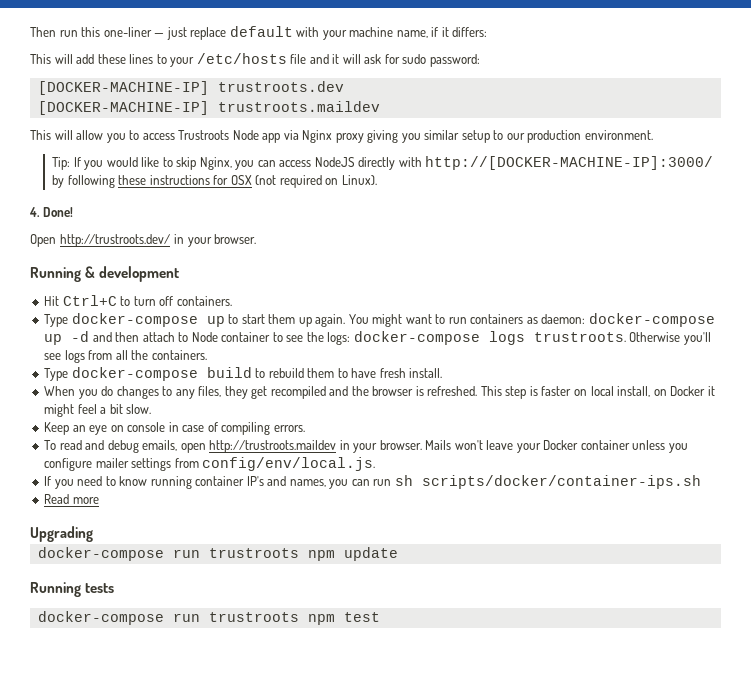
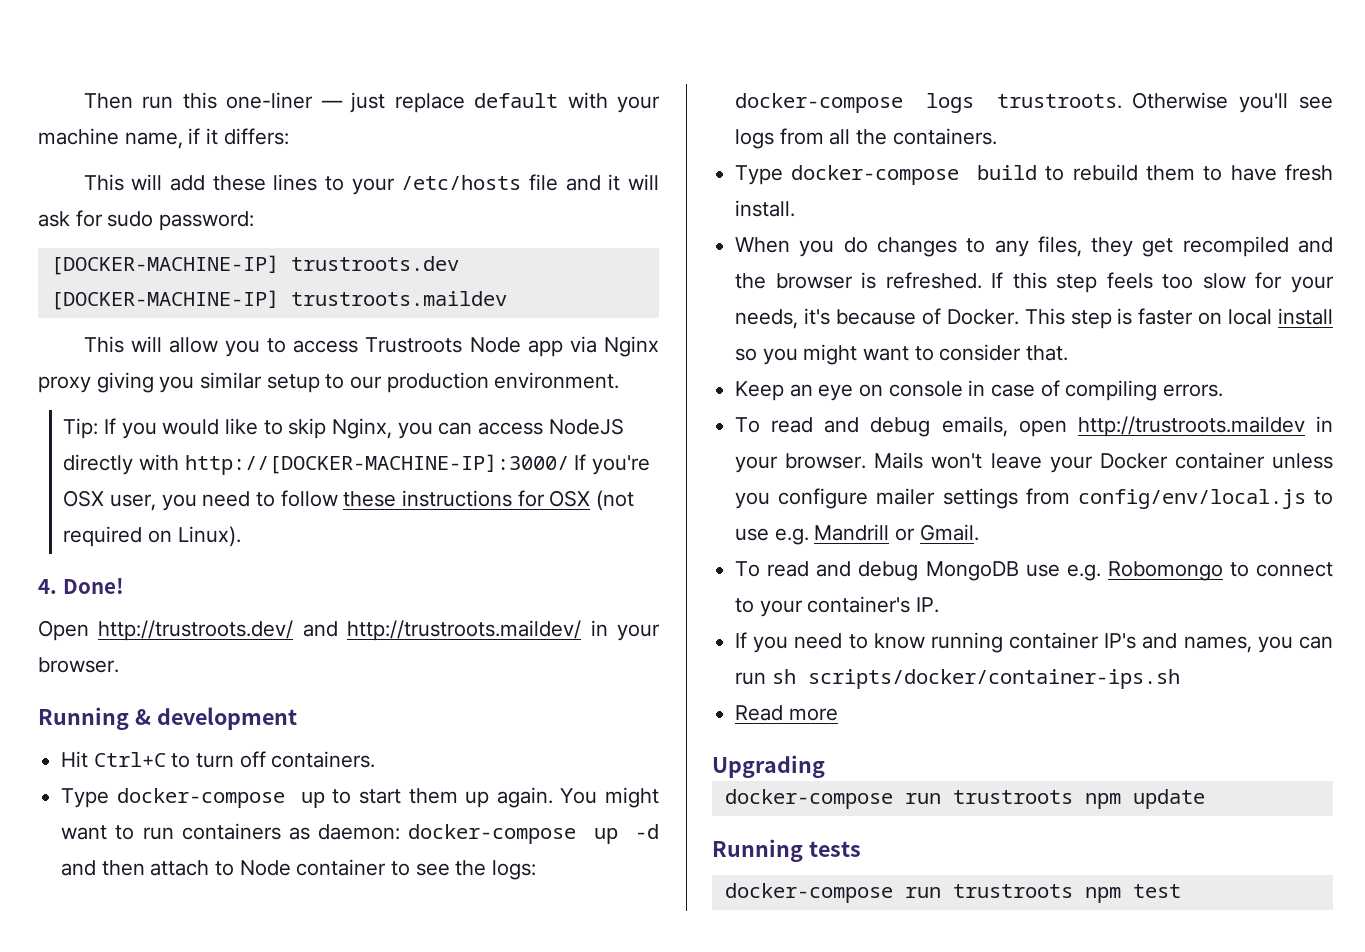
- Tip: If you would like to skip Nginx, you can access NodeJS directly with http://[DOCKER-MACHINE-IP]:3000/ by following these instructions for OSX (not required on Linux).
+ Tip: If you would like to skip Nginx, you can access NodeJS directly with http://[DOCKER-MACHINE-IP]:3000/ If you're OSX user, you need to follow these instructions for OSX (not required on Linux).
- Open http://trustroots.dev/ in your browser.
+ Open http://trustroots.dev/ and http://trustroots.maildev/ in your browser.
+ If this step feels too slow for your needs, it's because of Docker.
- This step is faster on local install, on Docker it might feel a bit slow.
+ This step is faster on local install so you might want to consider that.
- Mails won't leave your Docker container unless you configure mailer settings from config/env/local.js.
+ Mails won't leave your Docker container unless you configure mailer settings from config/env/local.js to use e.g. Mandrill or Gmail.
+ To read and debug MongoDB use e.g. Robomongo to connect to your container's IP.

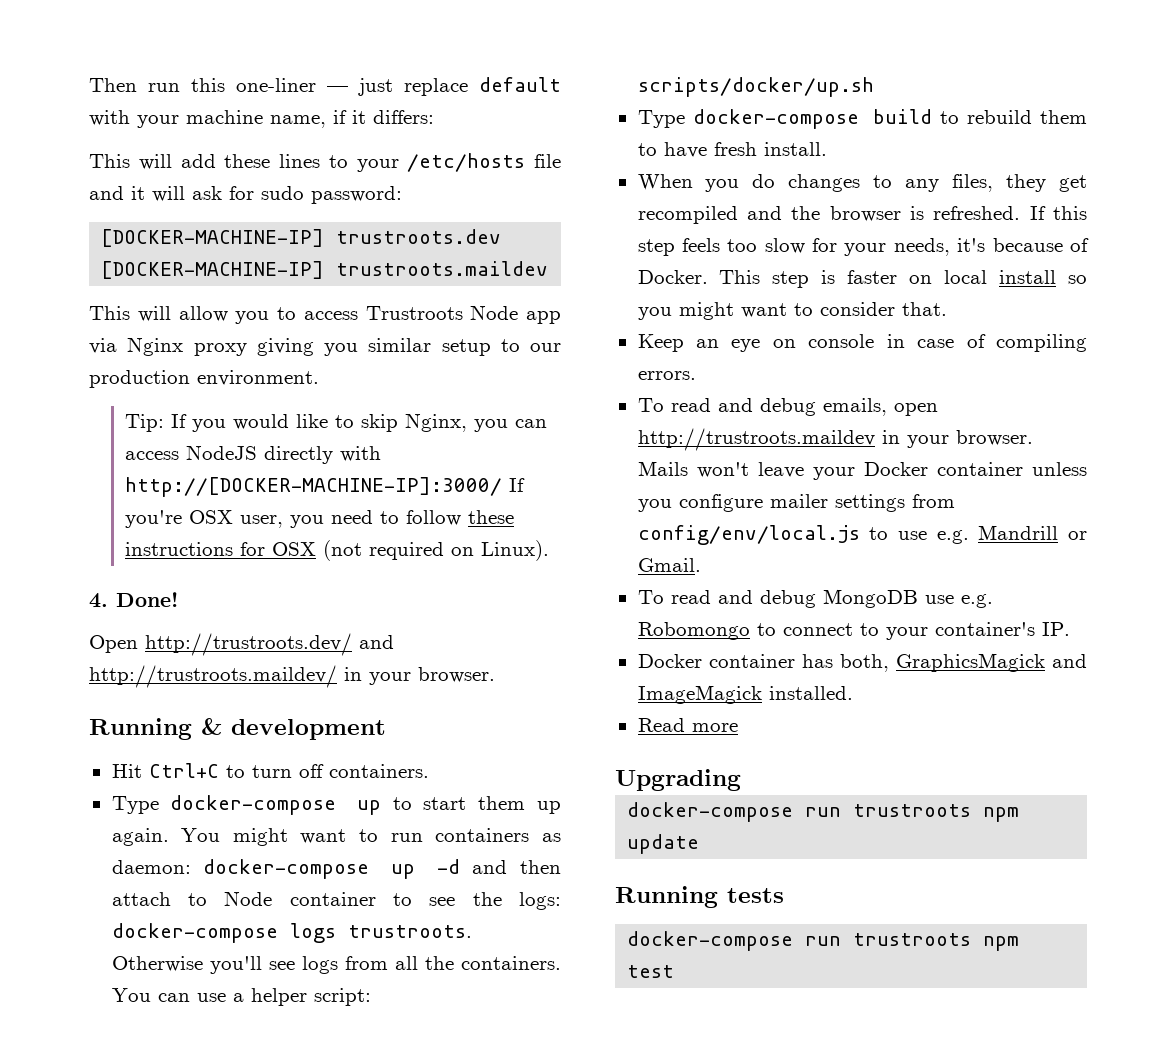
+ You can use a helper script: scripts/docker/up.sh
- If you need to know running container IP's and names, you can run sh scripts/docker/container-ips.sh
+ Docker container has both, GraphicsMagick and ImageMagick installed.

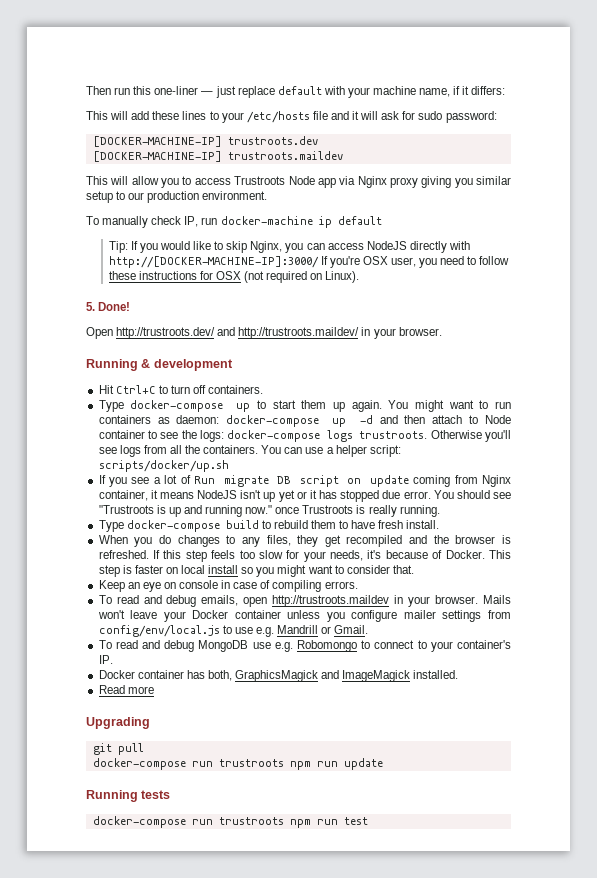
+ To manually check IP, run docker-machine ip default
- 4. Done!
+ 5. Done!
+ If you see a lot of Run migrate DB script on update coming from Nginx container, it means NodeJS isn't up yet or it has stopped due error. You should see "Trustroots is up and running now." once Trustroots is really running.
- docker-compose run trustroots npm update
+ git pull
+ docker-compose run trustroots npm run update
- docker-compose run trustroots npm test
+ docker-compose run trustroots npm run test

